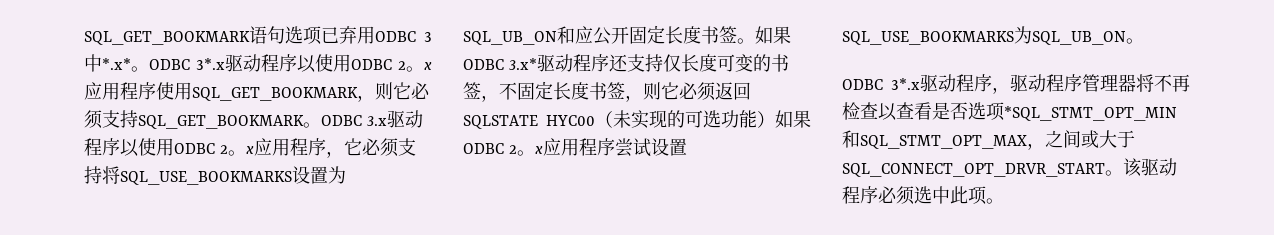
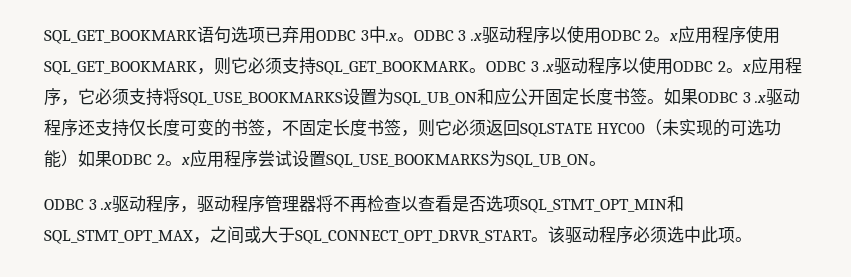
- SQL_GET_BOOKMARK语句选项已弃用ODBC 3中*.x*。ODBC 3*.x驱动程序以使用ODBC 2。x应用程序使用SQL_GET_BOOKMARK，则它必须支持SQL_GET_BOOKMARK。
+ SQL_GET_BOOKMARK语句选项已弃用ODBC 3中.x。ODBC 3 .x驱动程序以使用ODBC 2。x应用程序使用SQL_GET_BOOKMARK，则它必须支持SQL_GET_BOOKMARK。
- ODBC 3.x驱动程序以使用ODBC 2。x应用程序，它必须支持将SQL_USE_BOOKMARKS设置为SQL_UB_ON和应公开固定长度书签。
+ ODBC 3 .x驱动程序以使用ODBC 2。x应用程序，它必须支持将SQL_USE_BOOKMARKS设置为SQL_UB_ON和应公开固定长度书签。
- 如果ODBC 3.x*驱动程序还支持仅长度可变的书签，不固定长度书签，则它必须返回SQLSTATE HYC00（未实现的可选功能）如果ODBC 2。x应用程序尝试设置SQL_USE_BOOKMARKS为SQL_UB_ON。
+ 如果ODBC 3 .x驱动程序还支持仅长度可变的书签，不固定长度书签，则它必须返回SQLSTATE HYC00（未实现的可选功能）如果ODBC 2。x应用程序尝试设置SQL_USE_BOOKMARKS为SQL_UB_ON。
- ODBC 3*.x驱动程序，驱动程序管理器将不再检查以查看是否选项*SQL_STMT_OPT_MIN和SQL_STMT_OPT_MAX，之间或大于SQL_CONNECT_OPT_DRVR_START。
+ ODBC 3 .x驱动程序，驱动程序管理器将不再检查以查看是否选项SQL_STMT_OPT_MIN和SQL_STMT_OPT_MAX，之间或大于SQL_CONNECT_OPT_DRVR_START。

